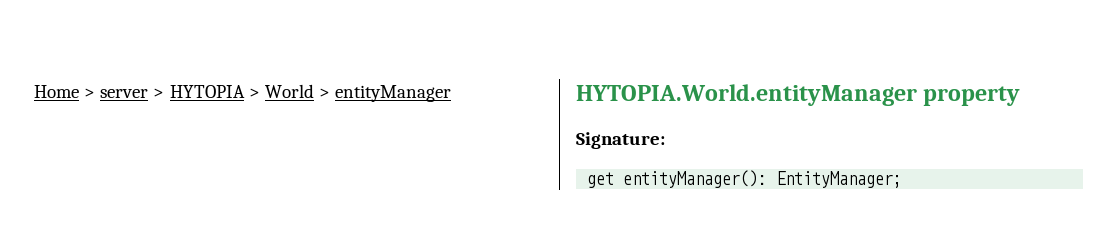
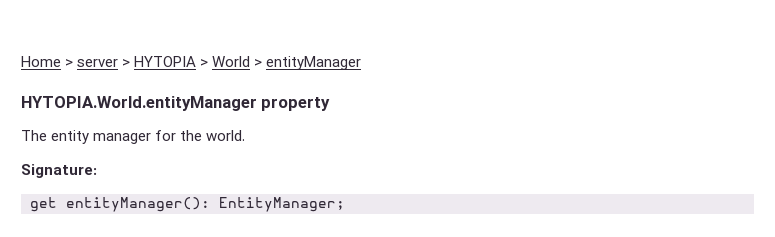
+ The entity manager for the world.

